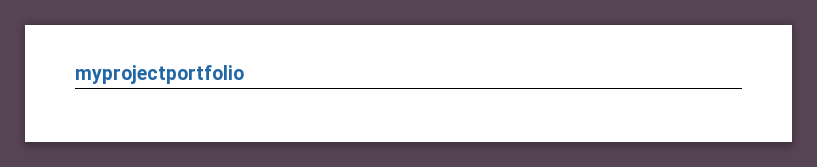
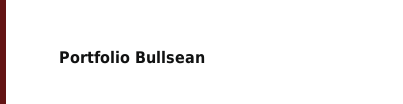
- myprojectportfolio
+ Portfolio Bullsean

